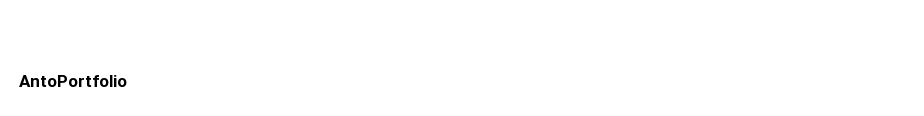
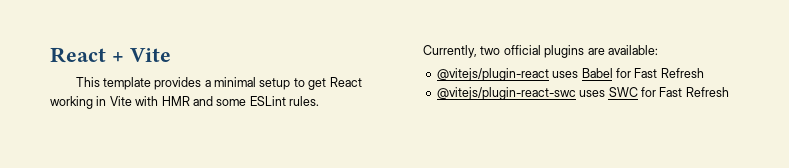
- AntoPortfolio
+ React + Vite
+ This template provides a minimal setup to get React working in Vite with HMR and some ESLint rules.
+ Currently, two official plugins are available:
+ @vitejs/plugin-react uses Babel for Fast Refresh
+ @vitejs/plugin-react-swc uses SWC for Fast Refresh

